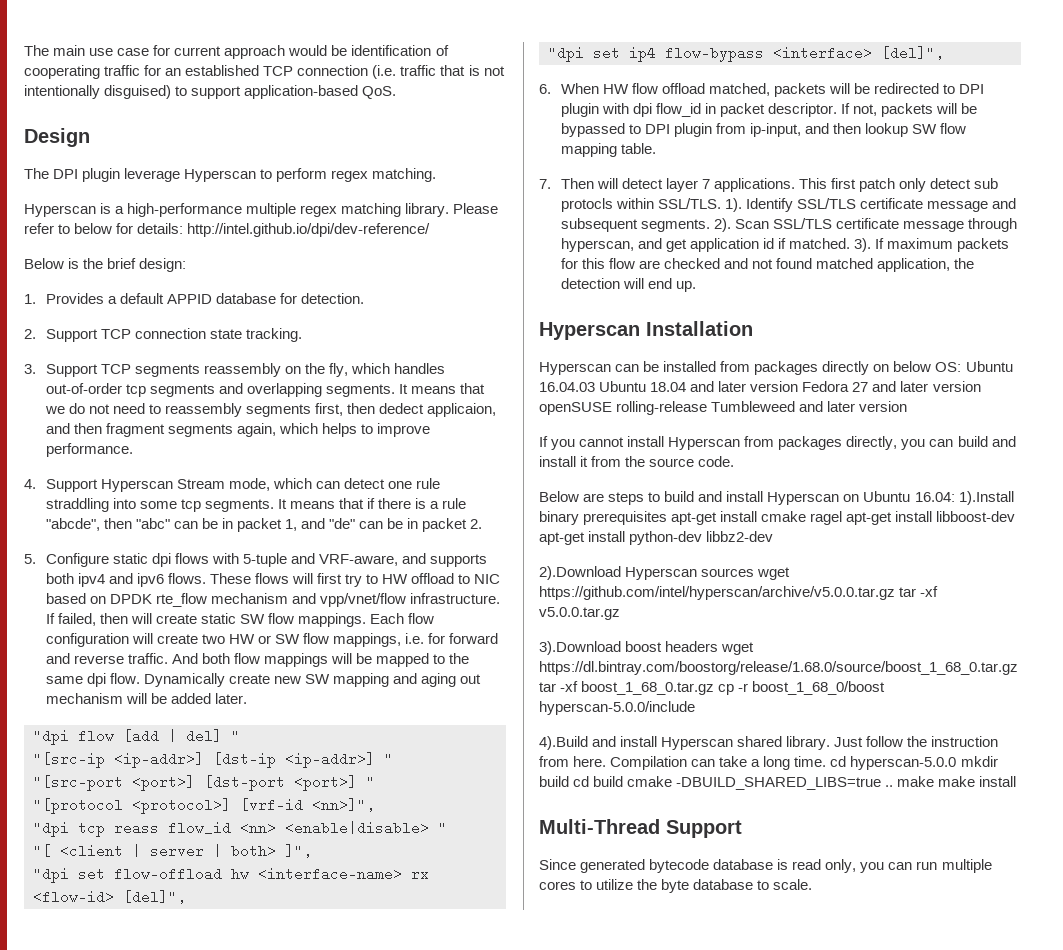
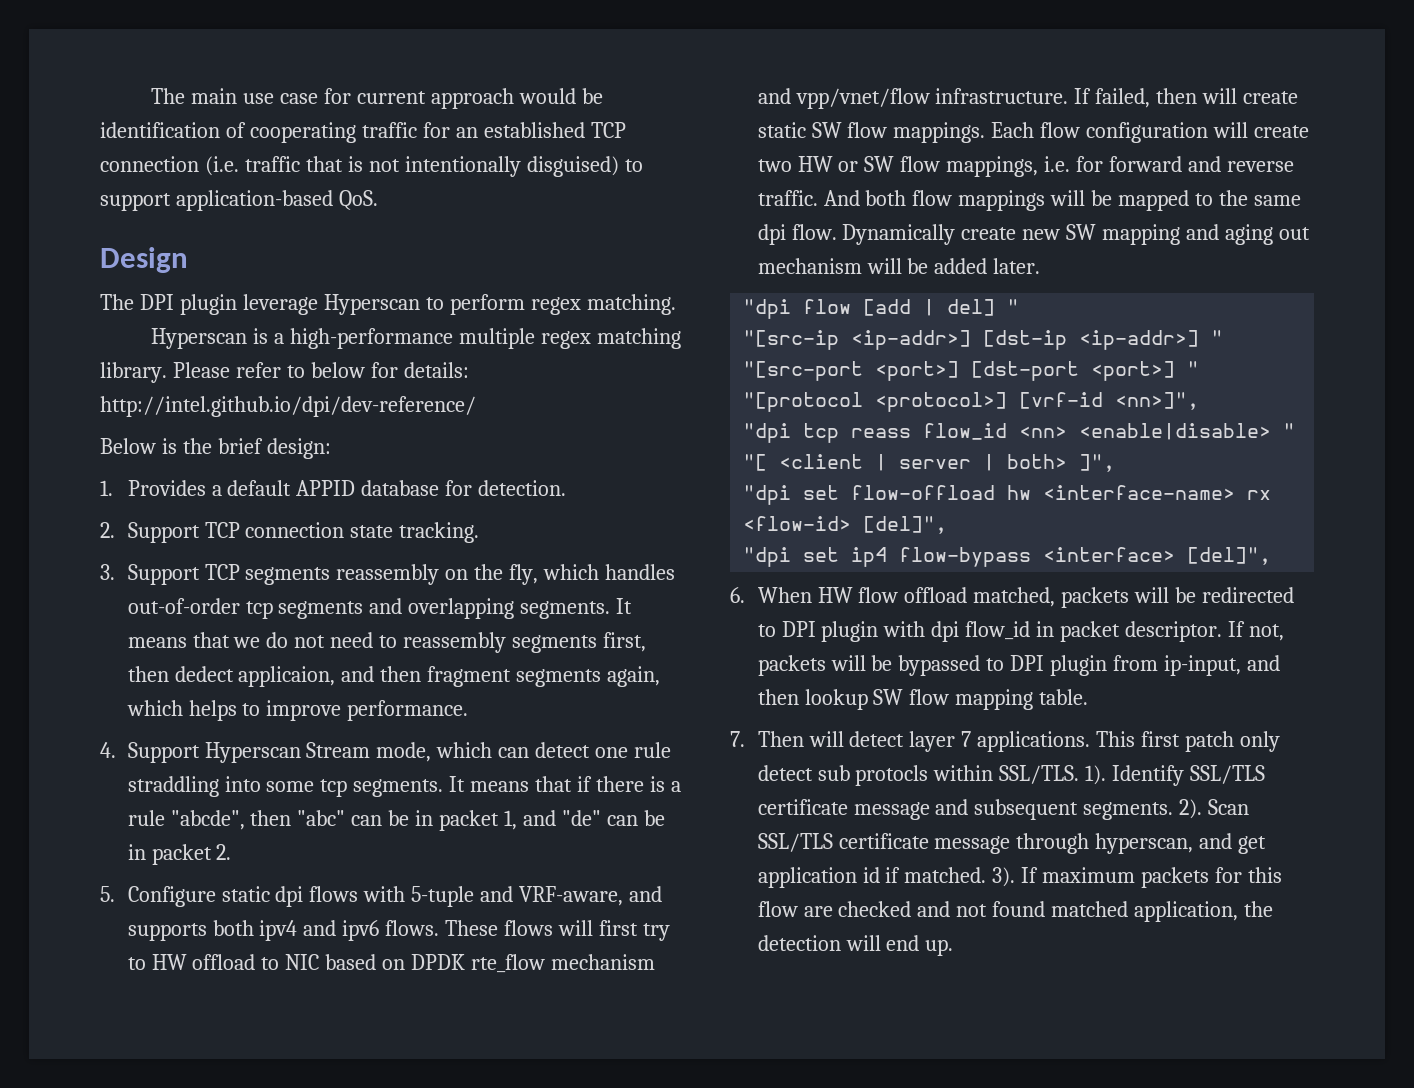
- Hyperscan Installation
- Hyperscan can be installed from packages directly on below OS: Ubuntu 16.04.03 Ubuntu 18.04 and later version Fedora 27 and later version openSUSE rolling-release Tumbleweed and later version
- If you cannot install Hyperscan from packages directly, you can build and install it from the source code.
- Below are steps to build and install Hyperscan on Ubuntu 16.04: 1).Install binary prerequisites apt-get install cmake ragel apt-get install libboost-dev apt-get install python-dev libbz2-dev
- 2).Download Hyperscan sources wget https://github.com/intel/hyperscan/archive/v5.0.0.tar.gz tar -xf v5.0.0.tar.gz
- 3).Download boost headers wget https://dl.bintray.com/boostorg/release/1.68.0/source/boost_1_68_0.tar.gz tar -xf boost_1_68_0.tar.gz cp -r boost_1_68_0/boost hyperscan-5.0.0/include
- 4).Build and install Hyperscan shared library. Just follow the instruction from here. Compilation can take a long time. cd hyperscan-5.0.0 mkdir build cd build cmake -DBUILD_SHARED_LIBS=true .. make make install
- Multi-Thread Support
- Since generated bytecode database is read only, you can run multiple cores to utilize the byte database to scale.

